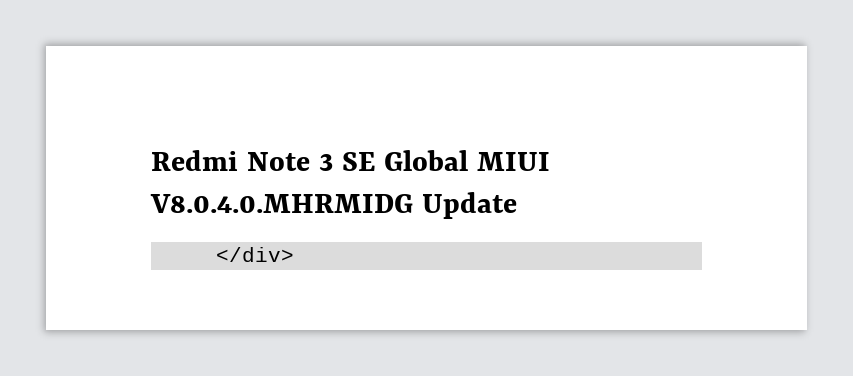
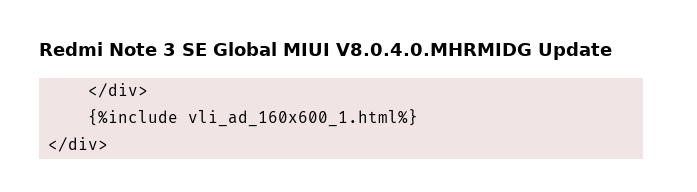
+ {%include vli_ad_160x600_1.html%}
+ </div>

